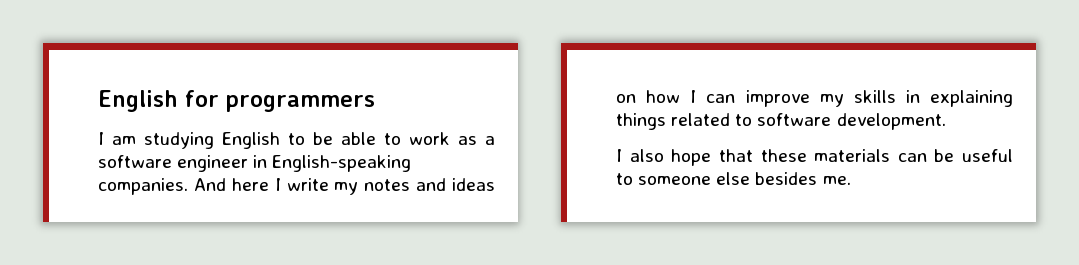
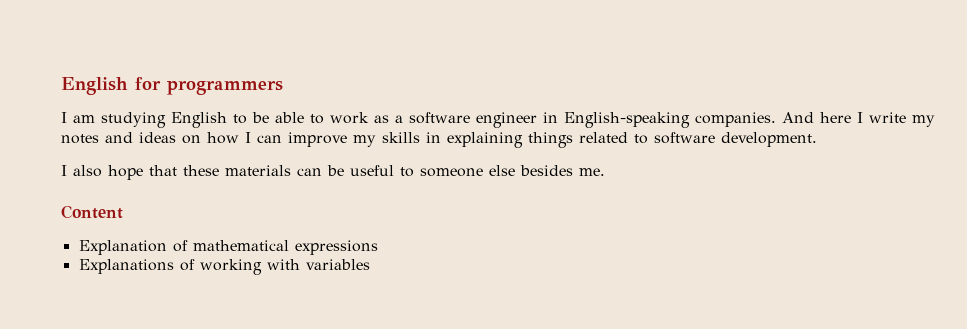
+ Content
+ Explanation of mathematical expressions
+ Explanations of working with variables

